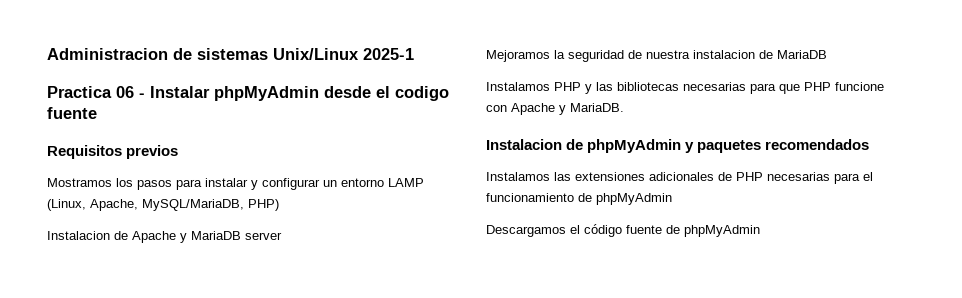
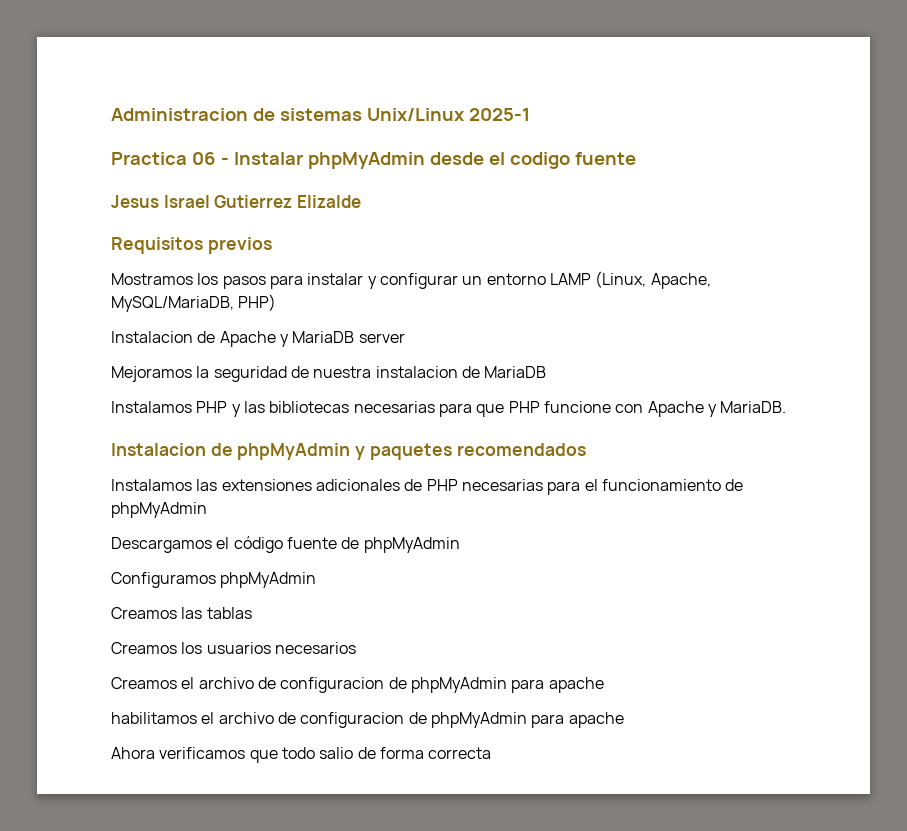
+ Jesus Israel Gutierrez Elizalde
+ Configuramos phpMyAdmin
+ Creamos las tablas
+ Creamos los usuarios necesarios
+ Creamos el archivo de configuracion de phpMyAdmin para apache
+ habilitamos el archivo de configuracion de phpMyAdmin para apache
+ Ahora verificamos que todo salio de forma correcta

